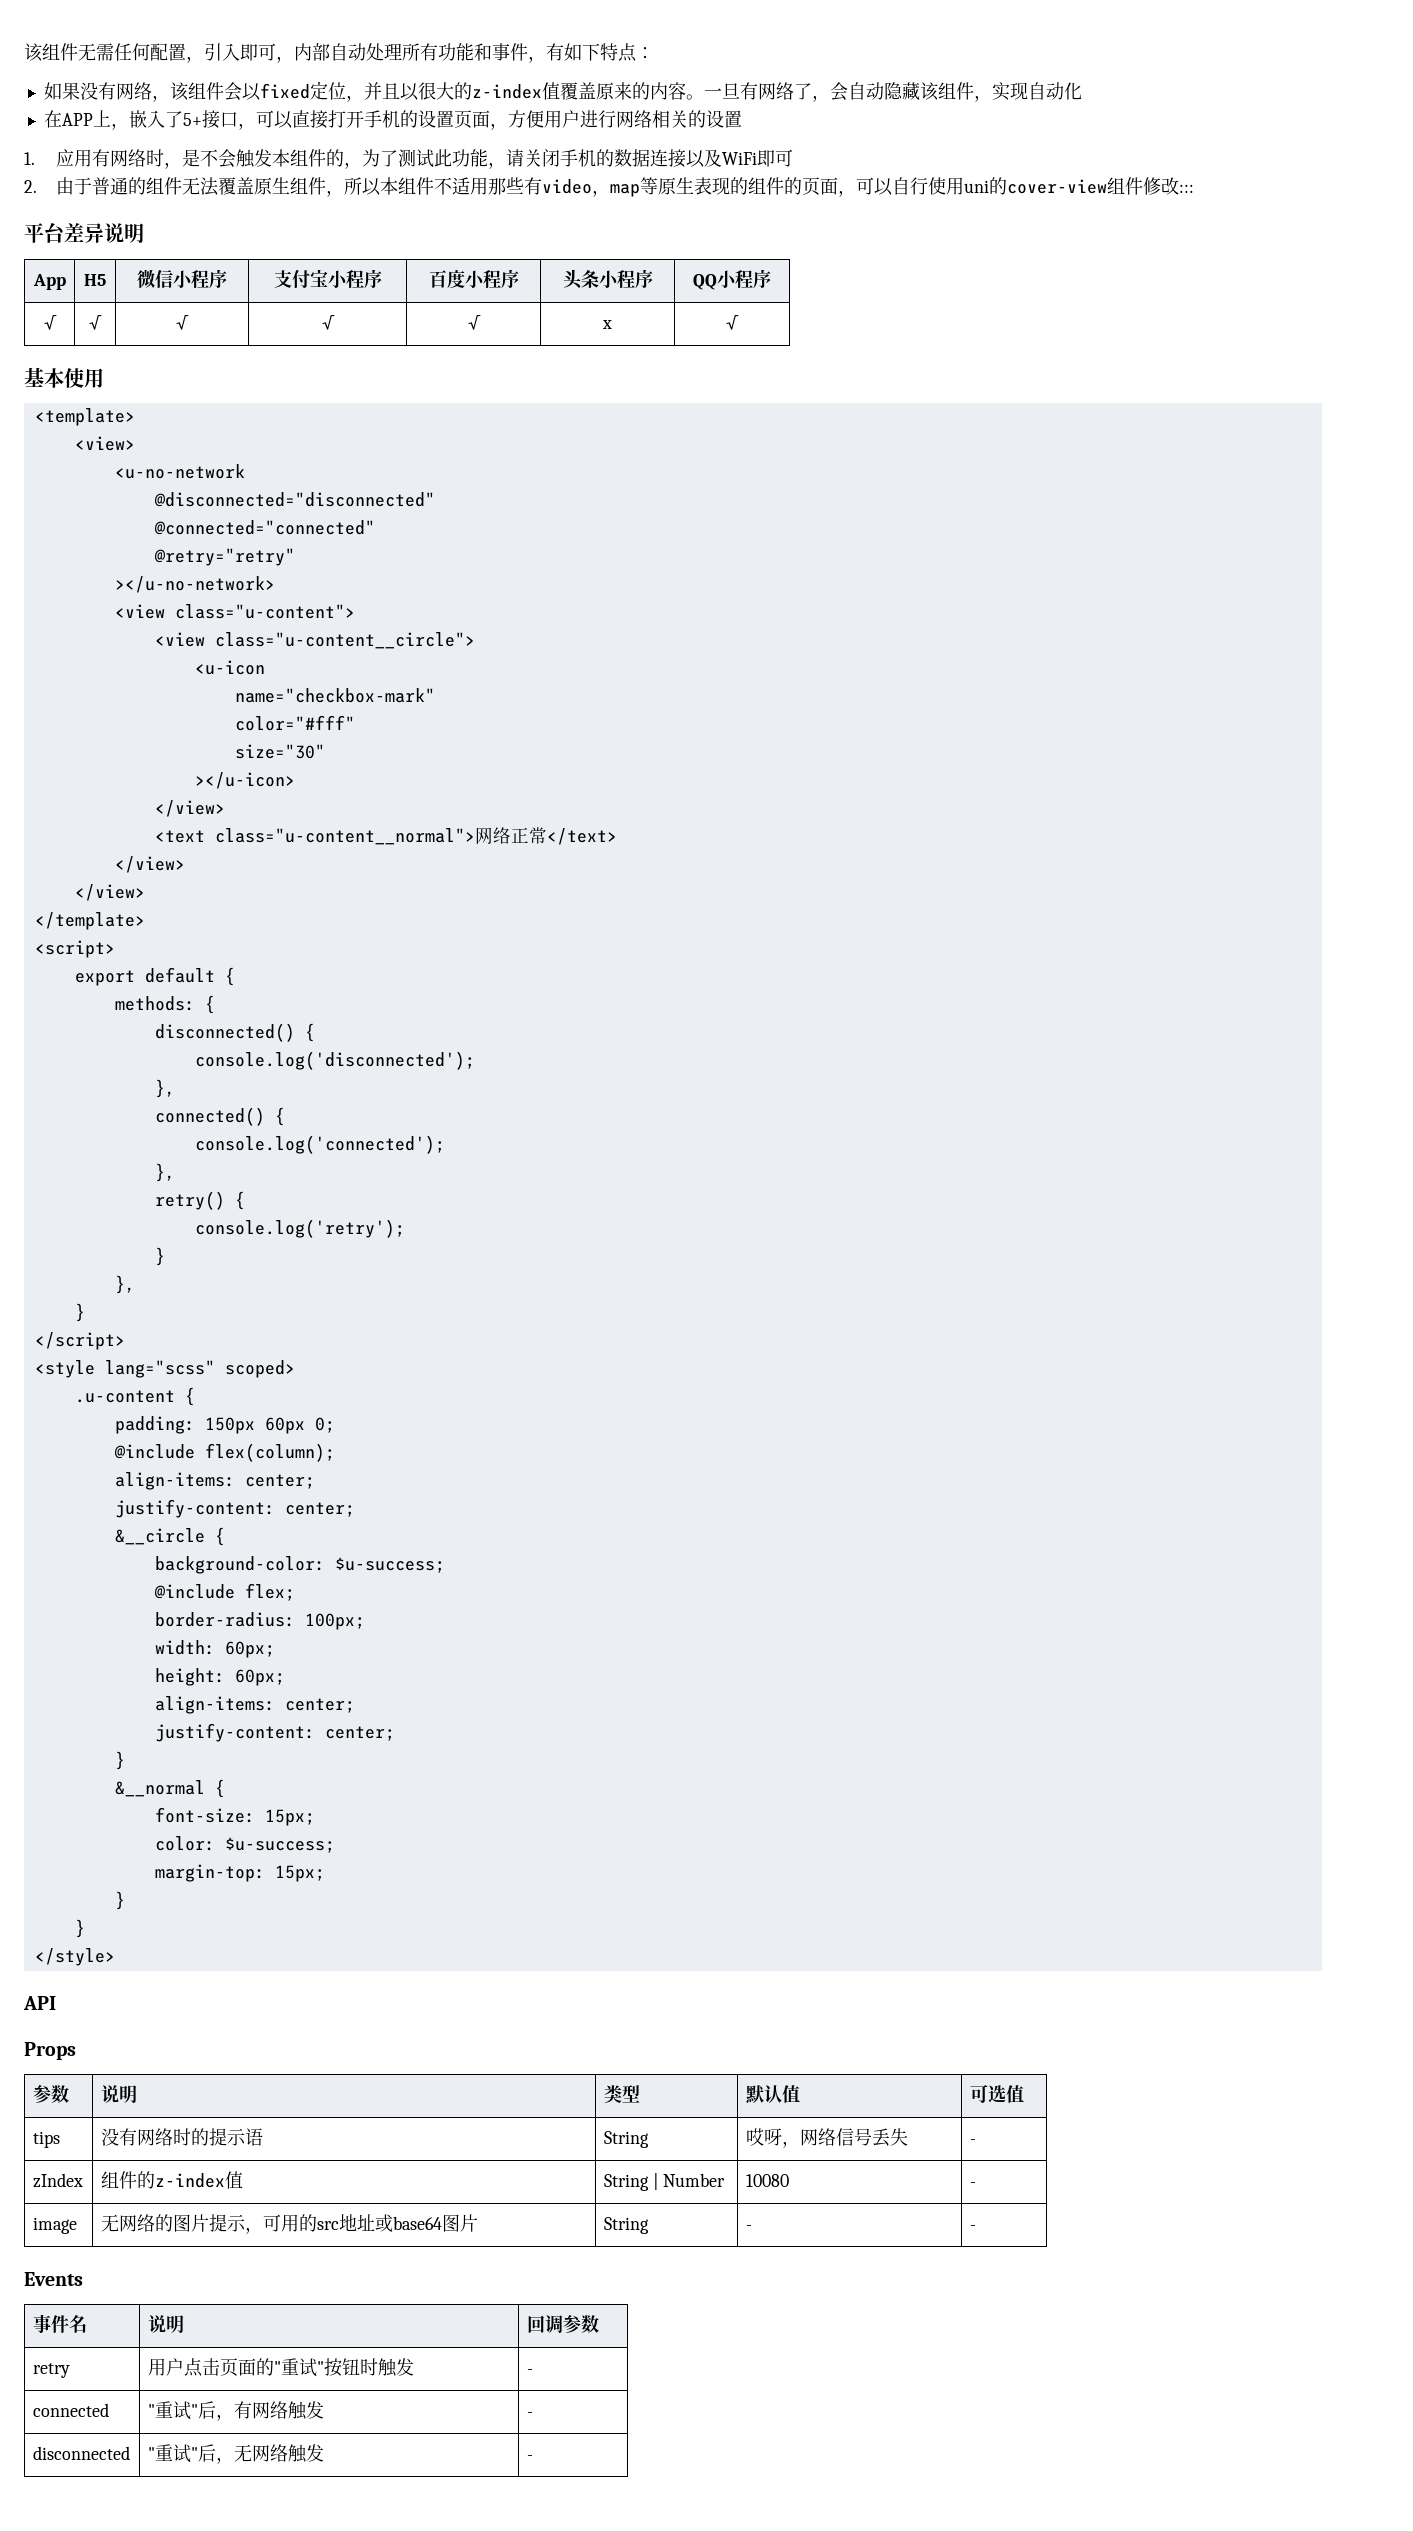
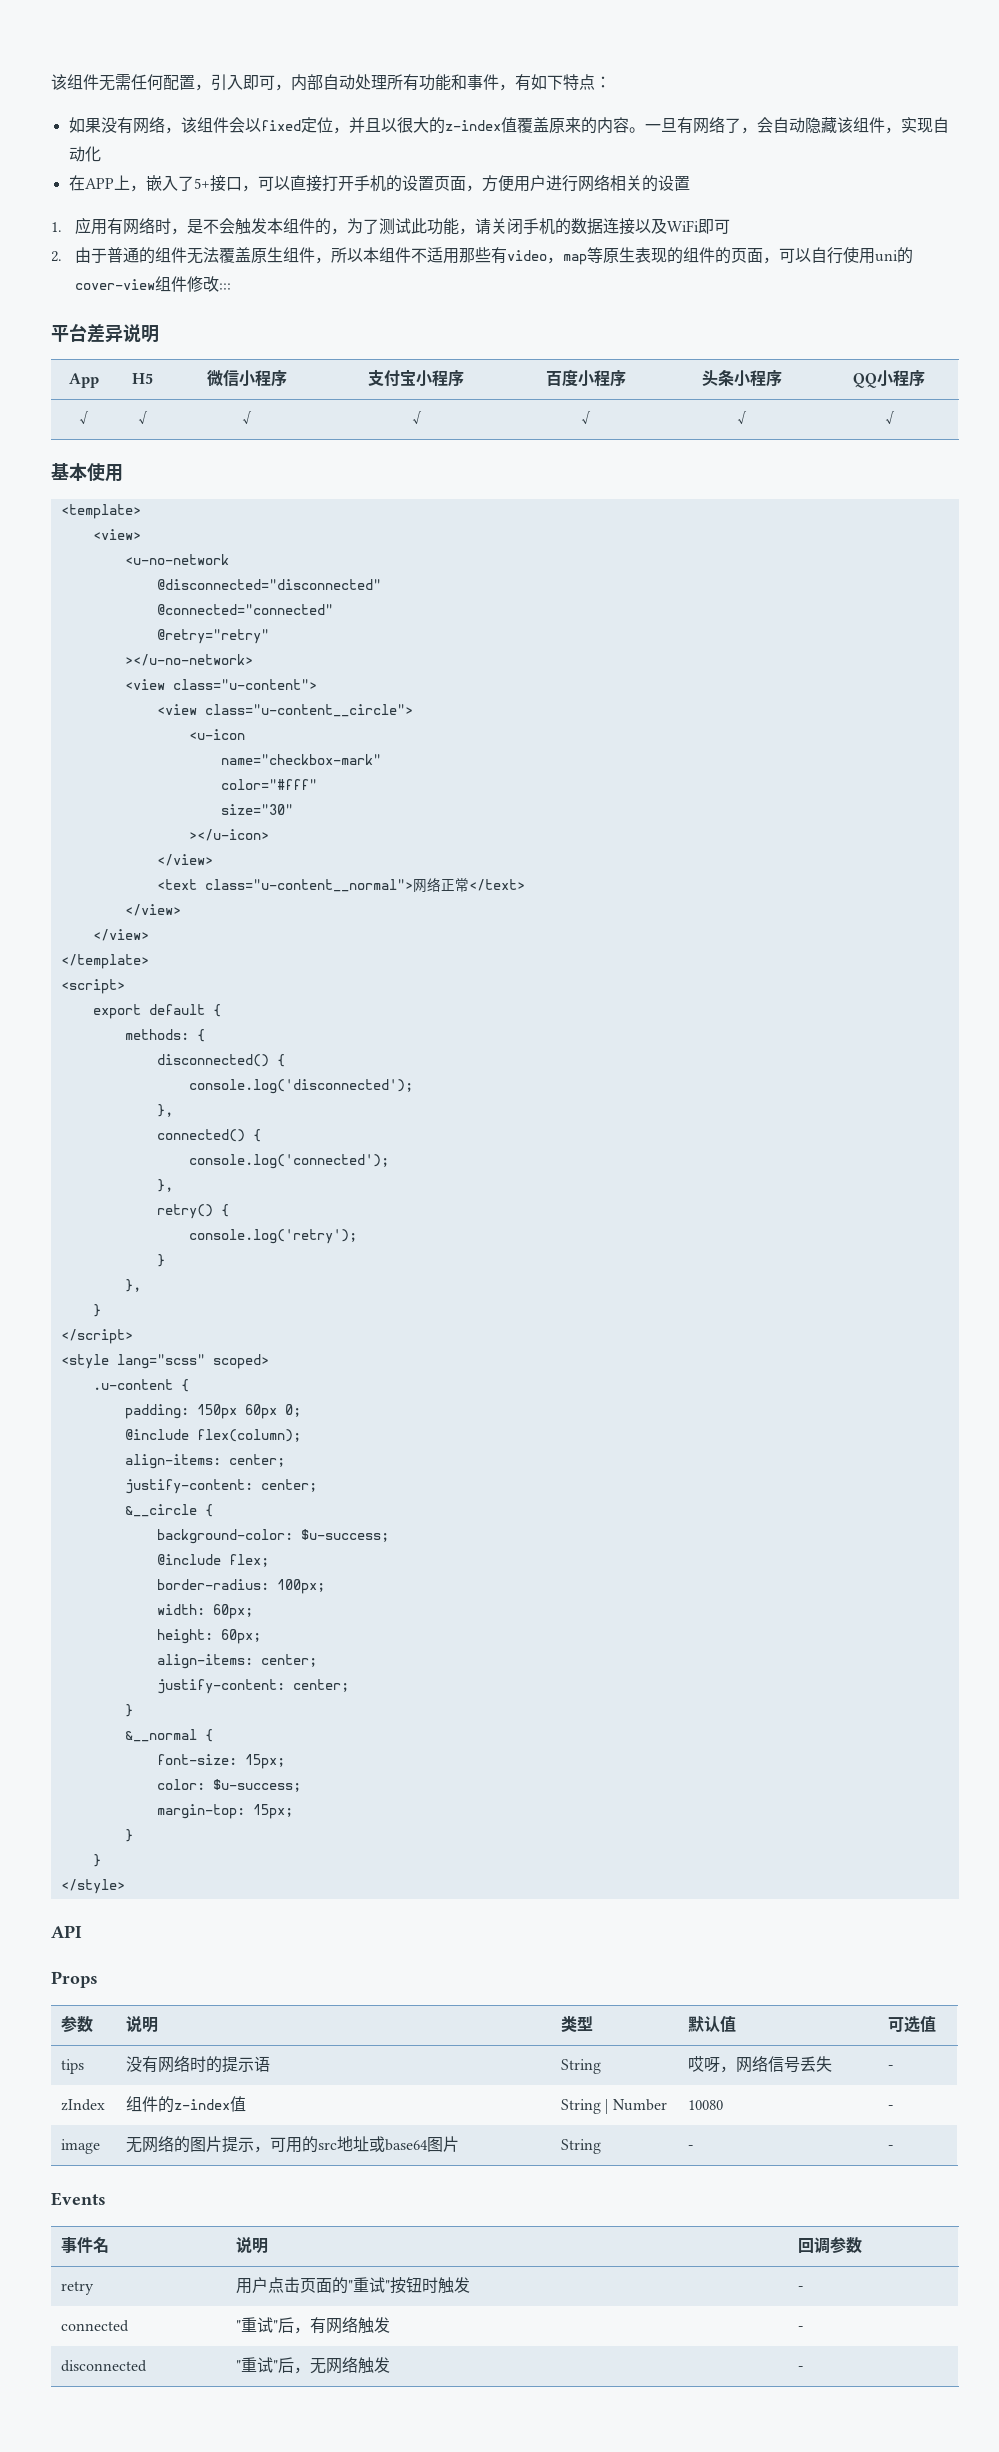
- √ | √ | √ | √ | √ | x | √
+ √ | √ | √ | √ | √ | √ | √

